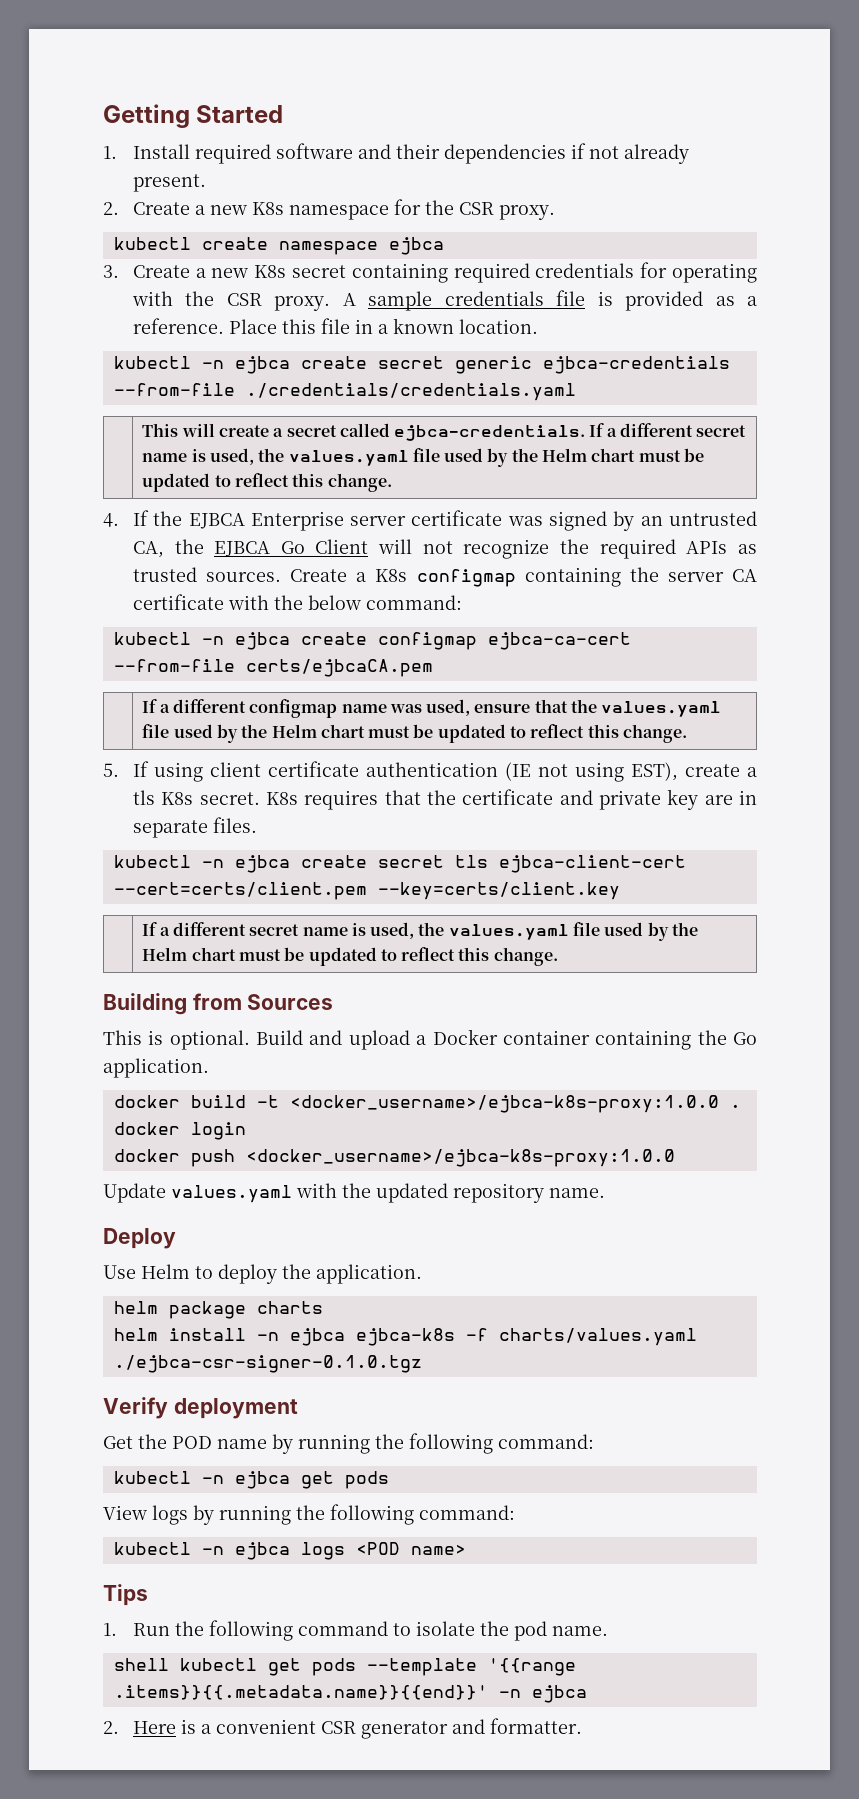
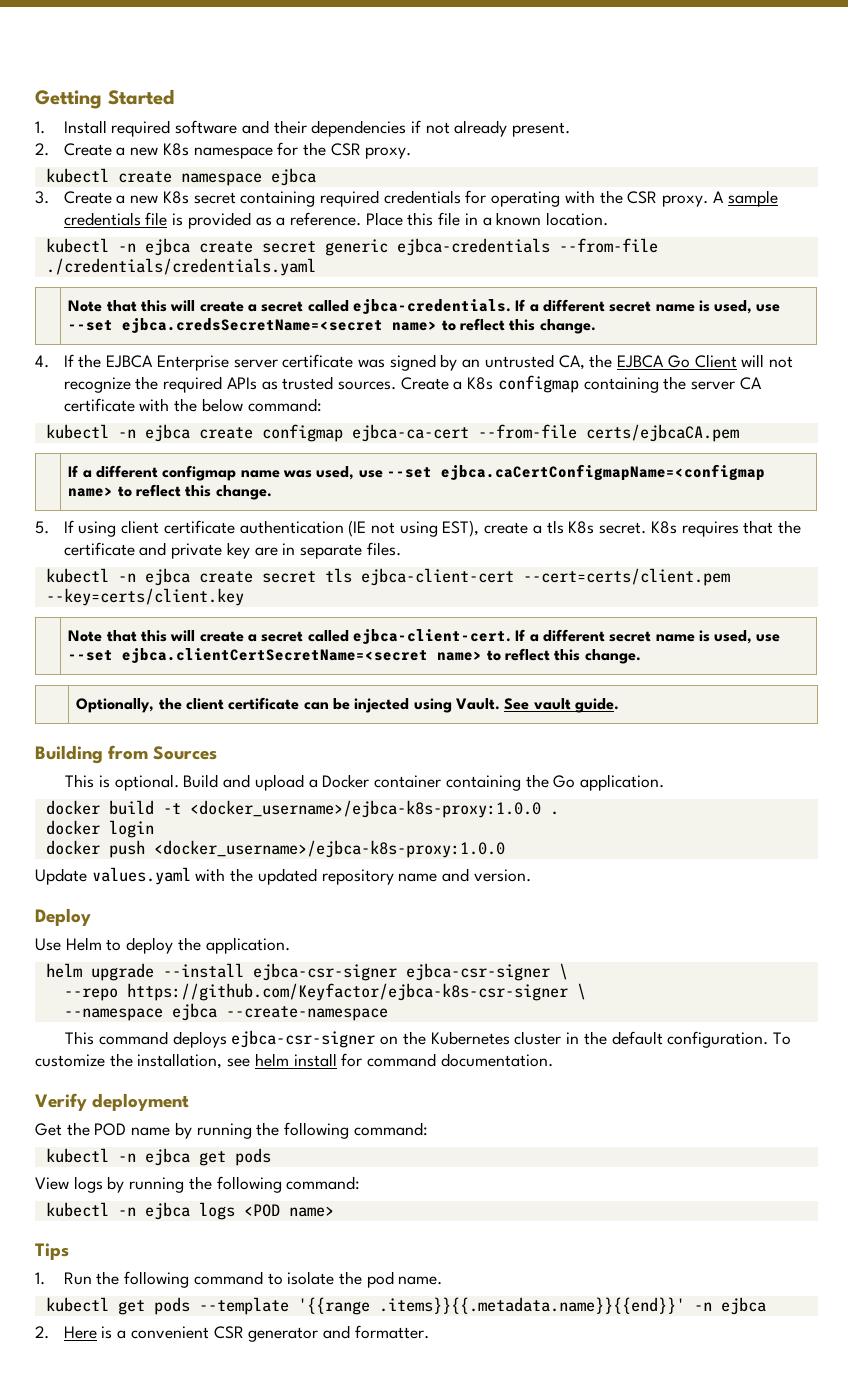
- | This will create a secret called ejbca-credentials. If a different secret name is used, the values.yaml file used by the Helm chart must be updated to reflect this change.
+ | Note that this will create a secret called ejbca-credentials. If a different secret name is used, use --set ejbca.credsSecretName=<secret name> to reflect this change.
- | If a different configmap name was used, ensure that the values.yaml file used by the Helm chart must be updated to reflect this change.
+ | If a different configmap name was used, use --set ejbca.caCertConfigmapName=<configmap name> to reflect this change.
- | If a different secret name is used, the values.yaml file used by the Helm chart must be updated to reflect this change.
+ | Note that this will create a secret called ejbca-client-cert. If a different secret name is used, use --set ejbca.clientCertSecretName=<secret name> to reflect this change.
+ | Optionally, the client certificate can be injected using Vault. See vault guide.
- Update values.yaml with the updated repository name.
+ Update values.yaml with the updated repository name and version.
- helm package charts
- helm install -n ejbca ejbca-k8s -f charts/values.yaml ./ejbca-csr-signer-0.1.0.tgz
+ helm upgrade --install ejbca-csr-signer ejbca-csr-signer \
+ --repo https://github.com/Keyfactor/ejbca-k8s-csr-signer \
+ --namespace ejbca --create-namespace
+ This command deploys ejbca-csr-signer on the Kubernetes cluster in the default configuration. To customize the installation, see helm install for command documentation.
- shell kubectl get pods --template '{{range .items}}{{.metadata.name}}{{end}}' -n ejbca
+ kubectl get pods --template '{{range .items}}{{.metadata.name}}{{end}}' -n ejbca

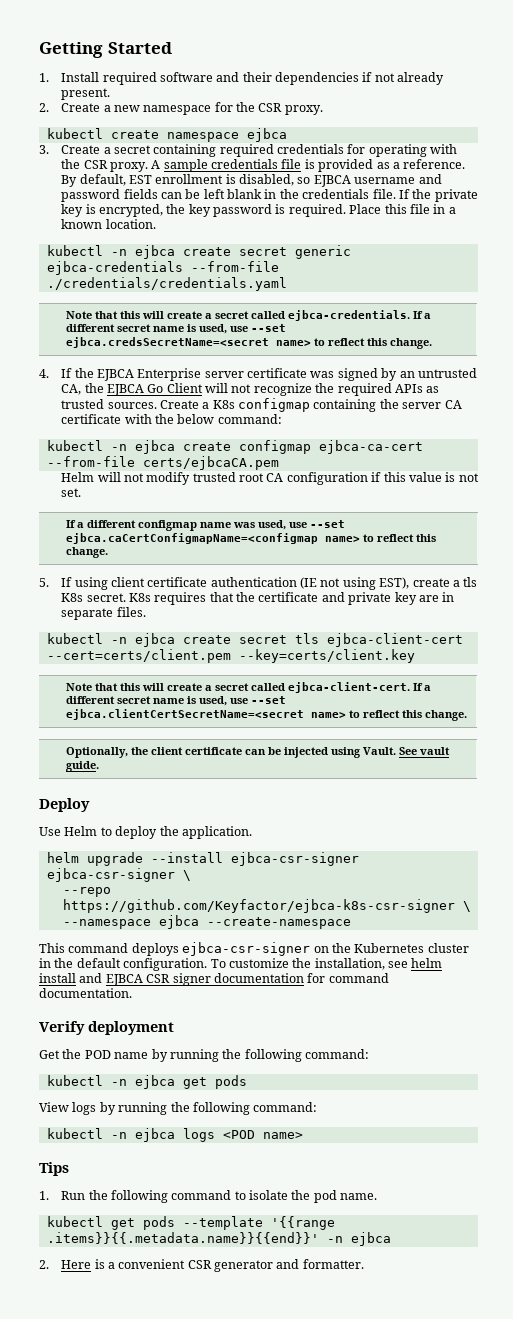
- 2. Create a new K8s namespace for the CSR proxy.
+ 2. Create a new namespace for the CSR proxy.
- 3. Create a new K8s secret containing required credentials for operating with the CSR proxy.
+ 3. Create a secret containing required credentials for operating with the CSR proxy.
+ By default, EST enrollment is disabled, so EJBCA username and password fields can be left blank in the credentials file. If the private key is encrypted, the key password is required.
+ Helm will not modify trusted root CA configuration if this value is not set.
- Building from Sources
- This is optional. Build and upload a Docker container containing the Go application.
- docker build -t <docker_username>/ejbca-k8s-proxy:1.0.0 .
- docker login
- docker push <docker_username>/ejbca-k8s-proxy:1.0.0
- Update values.yaml with the updated repository name and version.
- To customize the installation, see helm install for command documentation.
+ To customize the installation, see helm install and EJBCA CSR signer documentation for command documentation.

